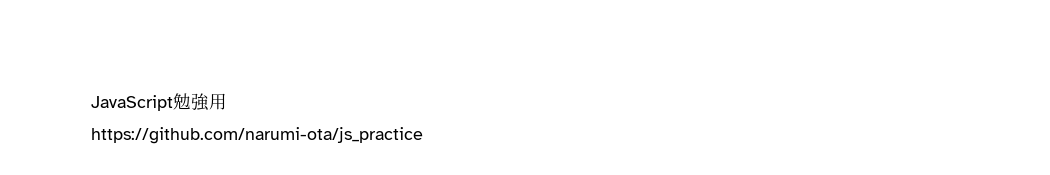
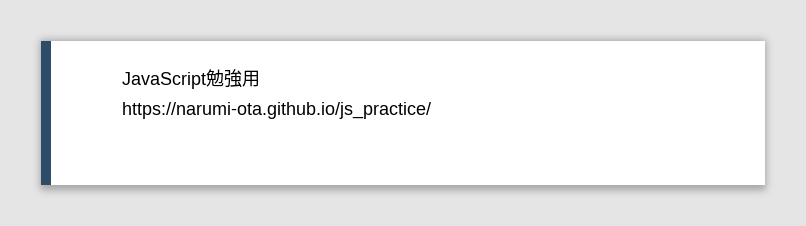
- https://github.com/narumi-ota/js_practice
+ https://narumi-ota.github.io/js_practice/

